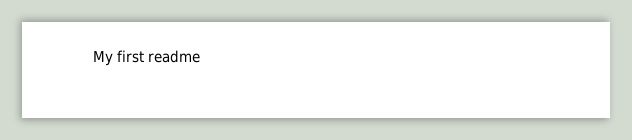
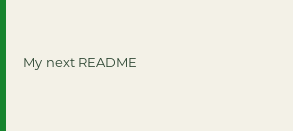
- My first readme
+ My next README

